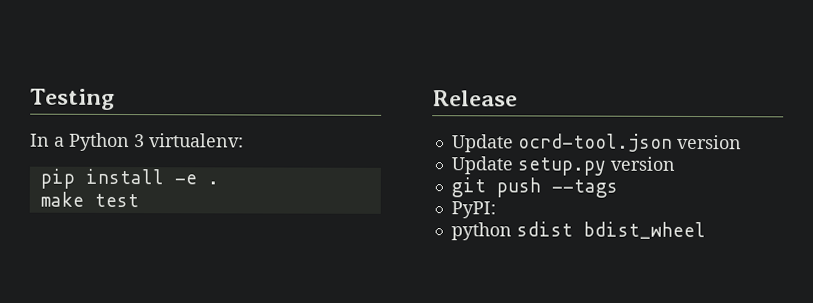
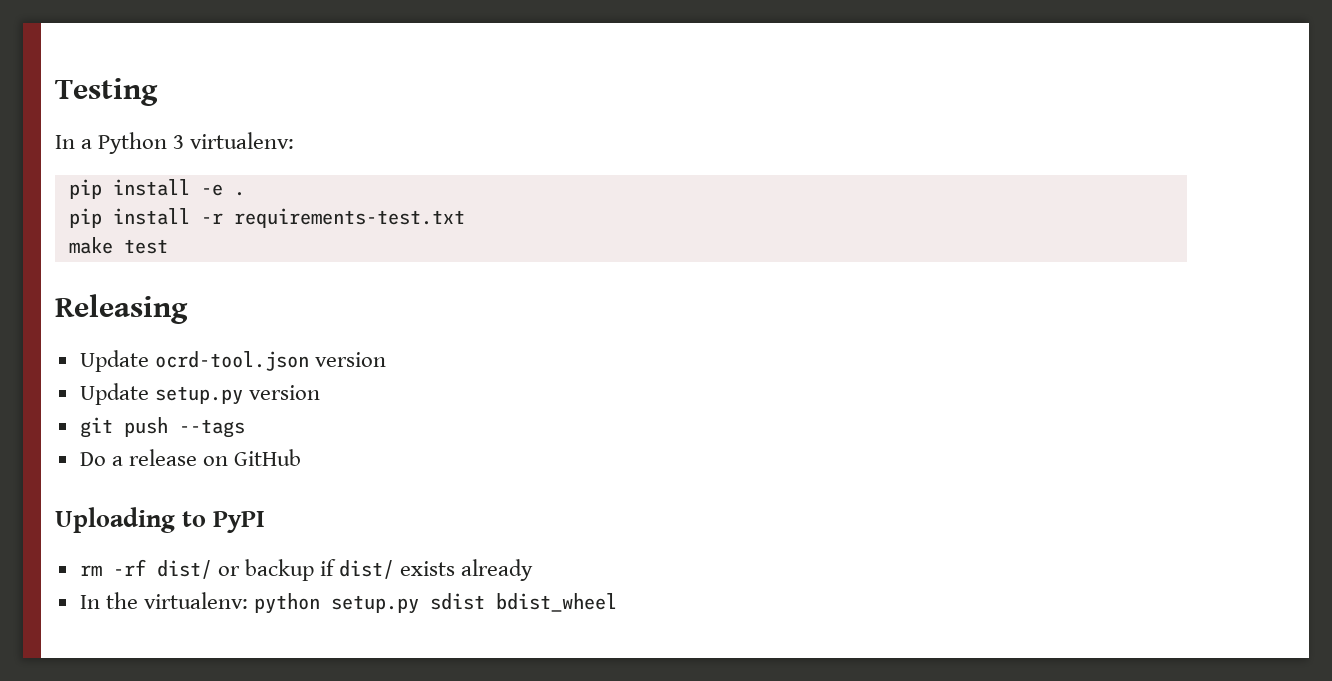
+ pip install -r requirements-test.txt
- Release
+ Releasing
- PyPI:
- python sdist bdist_wheel
+ Do a release on GitHub
+ Uploading to PyPI
+ rm -rf dist/ or backup if dist/ exists already
+ In the virtualenv: python setup.py sdist bdist_wheel

